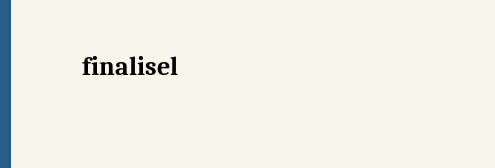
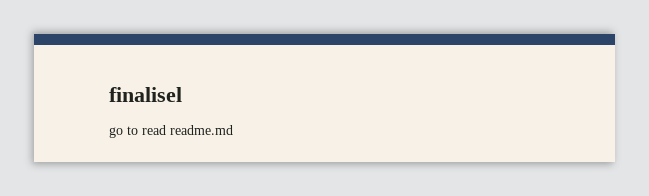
+ go to read readme.md

